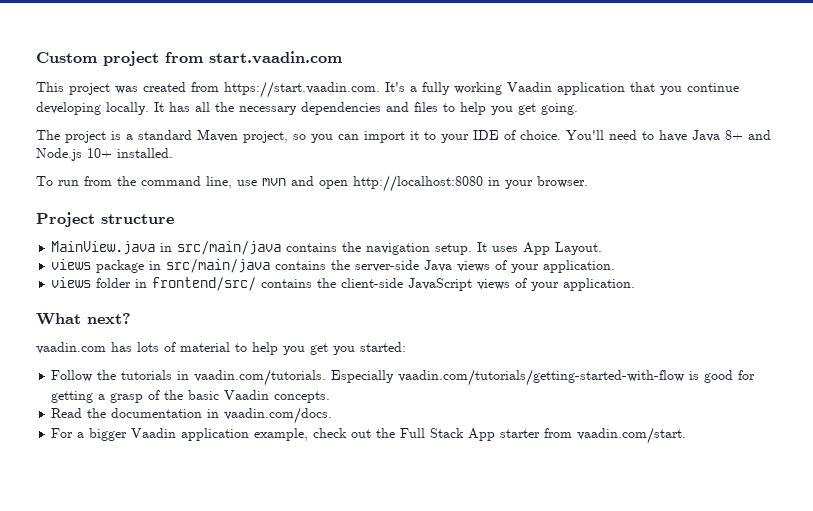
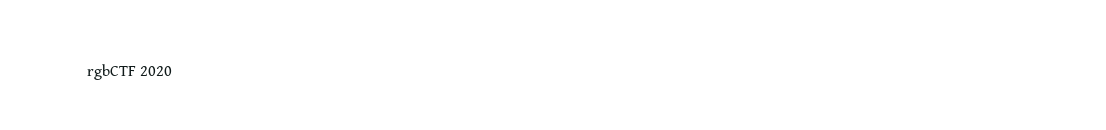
- Custom project from start.vaadin.com
- This project was created from https://start.vaadin.com. It's a fully working Vaadin application that you continue developing locally. It has all the necessary dependencies and files to help you get going.
- The project is a standard Maven project, so you can import it to your IDE of choice. You'll need to have Java 8+ and Node.js 10+ installed.
- To run from the command line, use mvn and open http://localhost:8080 in your browser.
- Project structure
- MainView.java in src/main/java contains the navigation setup. It uses App Layout.
- views package in src/main/java contains the server-side Java views of your application.
- views folder in frontend/src/ contains the client-side JavaScript views of your application.
- What next?
- vaadin.com has lots of material to help you get you started:
- Follow the tutorials in vaadin.com/tutorials. Especially vaadin.com/tutorials/getting-started-with-flow is good for getting a grasp of the basic Vaadin concepts.
- Read the documentation in vaadin.com/docs.
- For a bigger Vaadin application example, check out the Full Stack App starter from vaadin.com/start.
+ rgbCTF 2020

